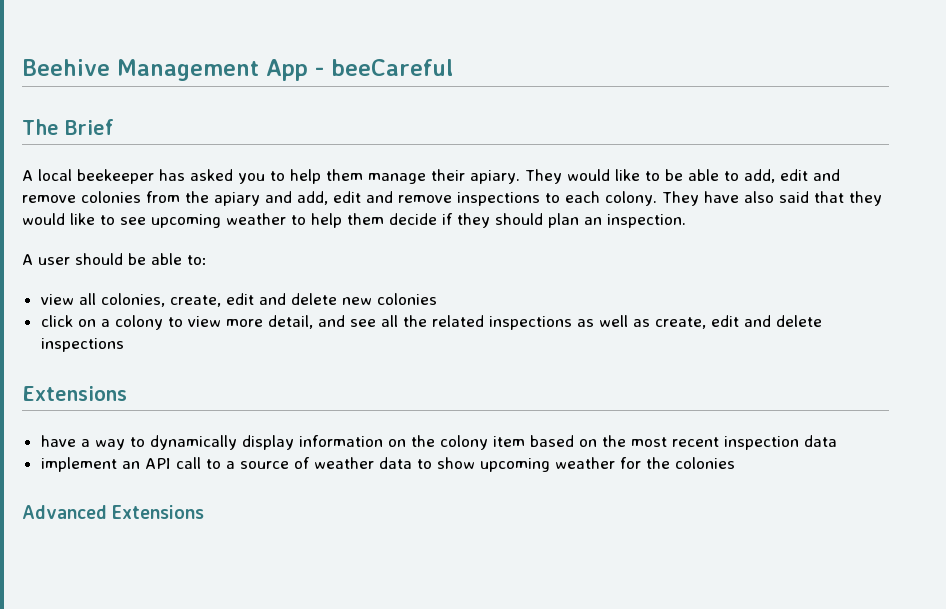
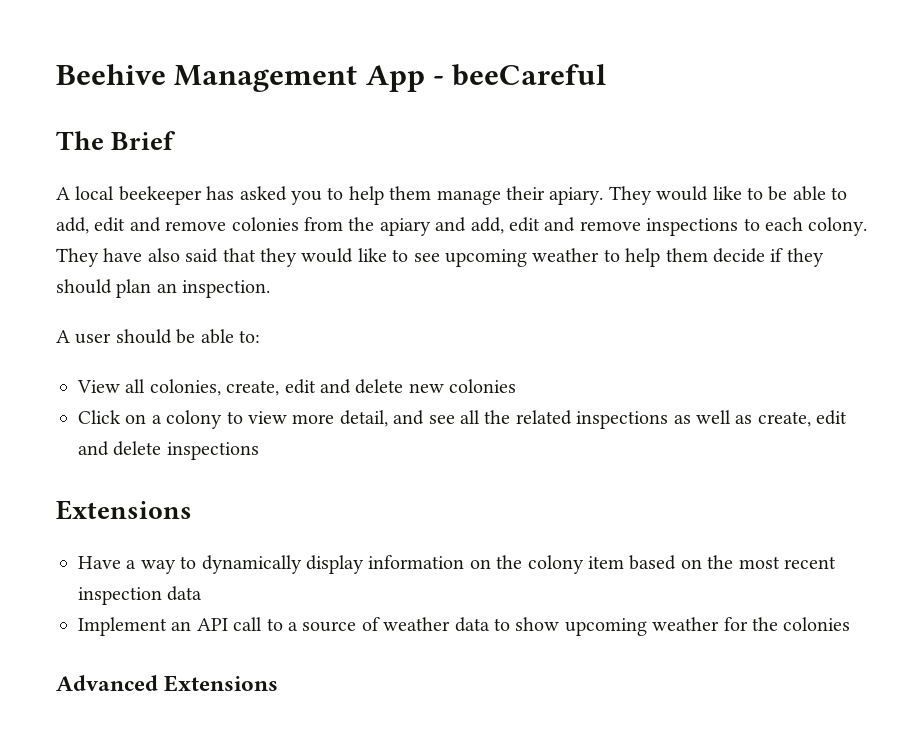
- view all colonies, create, edit and delete new colonies
+ View all colonies, create, edit and delete new colonies
- click on a colony to view more detail, and see all the related inspections as well as create, edit and delete inspections
+ Click on a colony to view more detail, and see all the related inspections as well as create, edit and delete inspections
- have a way to dynamically display information on the colony item based on the most recent inspection data
+ Have a way to dynamically display information on the colony item based on the most recent inspection data
- implement an API call to a source of weather data to show upcoming weather for the colonies
+ Implement an API call to a source of weather data to show upcoming weather for the colonies

